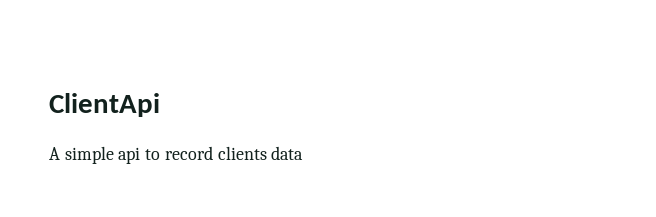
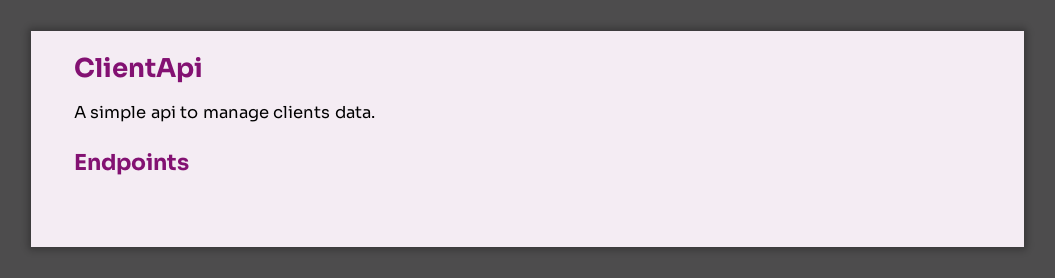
- A simple api to record clients data
+ A simple api to manage clients data.
+ Endpoints

